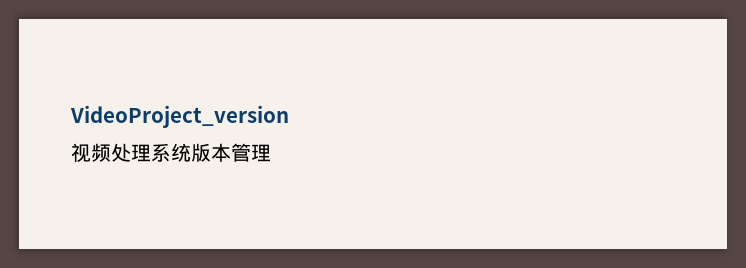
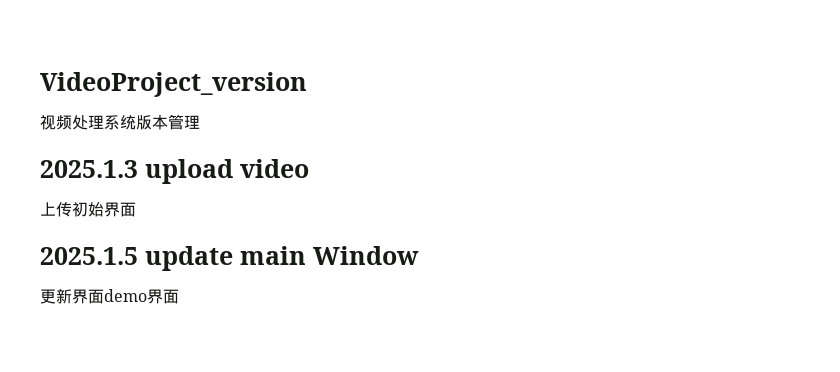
+ 2025.1.3 upload video
+ 上传初始界面
+ 2025.1.5 update main Window
+ 更新界面demo界面

